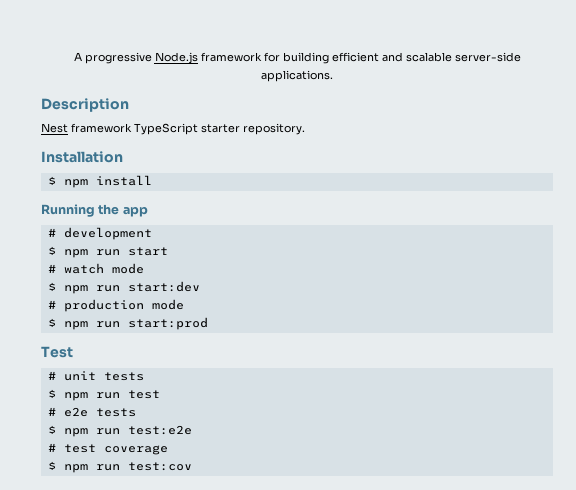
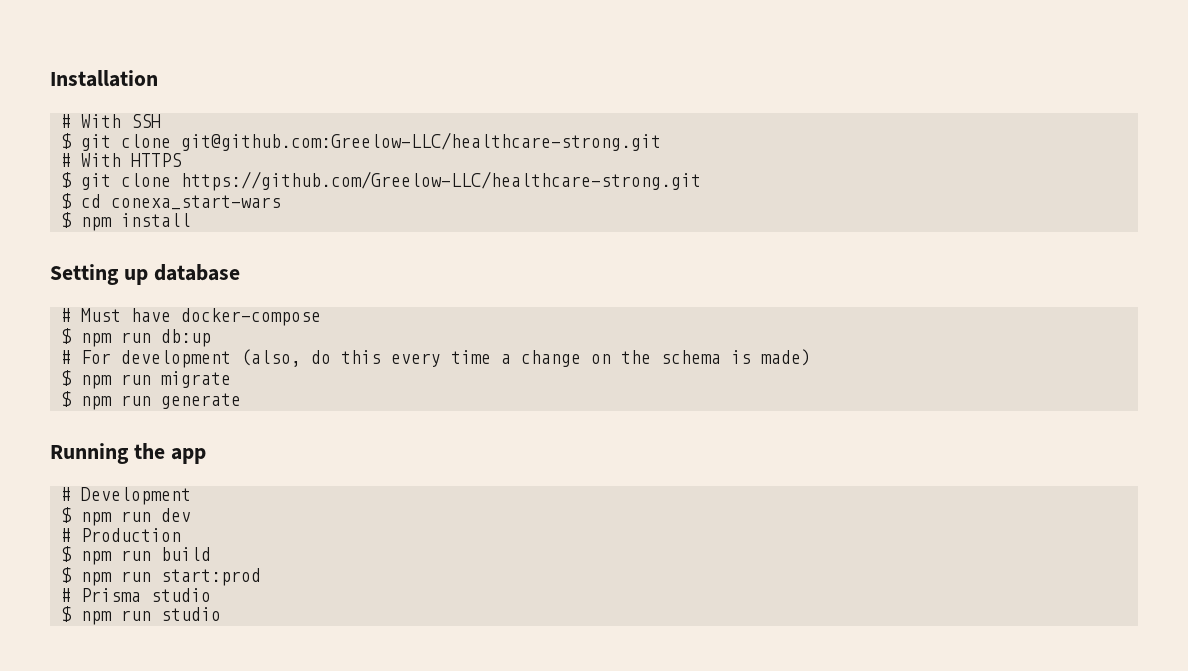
- A progressive Node.js framework for building efficient and scalable server-side applications.
- Description
- Nest framework TypeScript starter repository.
  Installation
+ # With SSH
+ $ git clone git@github.com:Greelow-LLC/healthcare-strong.git
+ # With HTTPS
+ $ git clone https://github.com/Greelow-LLC/healthcare-strong.git
+ $ cd conexa_start-wars
  $ npm install
+ Setting up database
+ # Must have docker-compose
+ $ npm run db:up
+ # For development (also, do this every time a change on the schema is made)
+ $ npm run migrate
+ $ npm run generate
- # development
- $ npm run start
- # watch mode
- $ npm run start:dev
- # production mode
+ # Development
+ $ npm run dev
+ # Production
+ $ npm run build
- Test
- # unit tests
- $ npm run test
- # e2e tests
- $ npm run test:e2e
- # test coverage
- $ npm run test:cov
+ # Prisma studio
+ $ npm run studio

